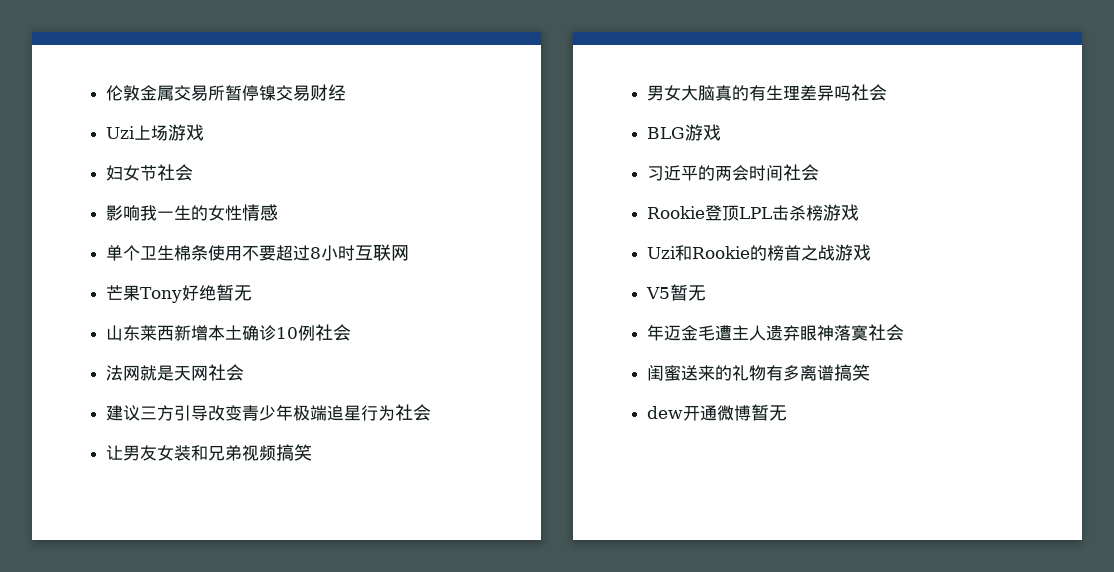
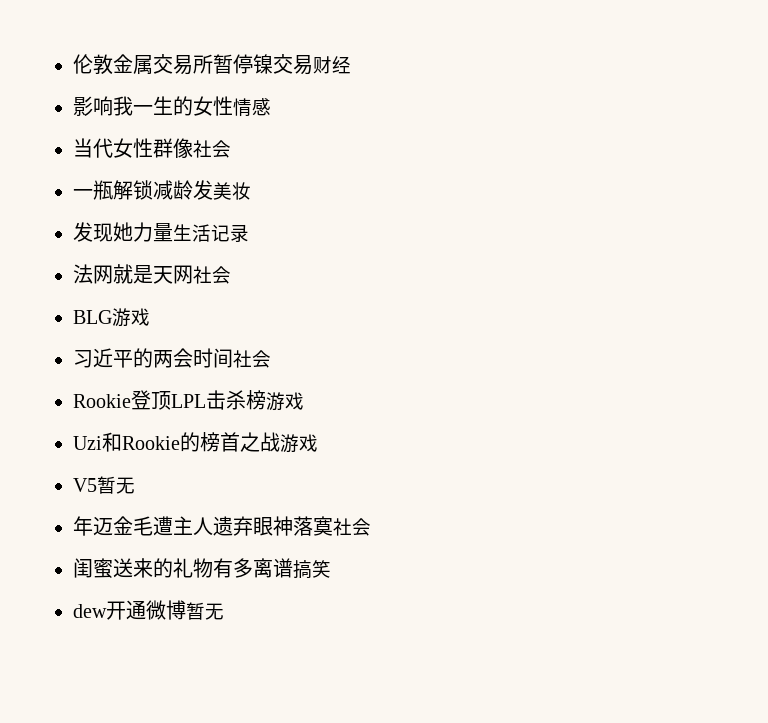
- Uzi上场游戏
- 妇女节社会
- 单个卫生棉条使用不要超过8小时互联网
- 芒果Tony好绝暂无
- 山东莱西新增本土确诊10例社会
+ 当代女性群像社会
+ 一瓶解锁减龄发美妆
+ 发现她力量生活记录
  法网就是天网社会
- 建议三方引导改变青少年极端追星行为社会
- 让男友女装和兄弟视频搞笑
- 男女大脑真的有生理差异吗社会

